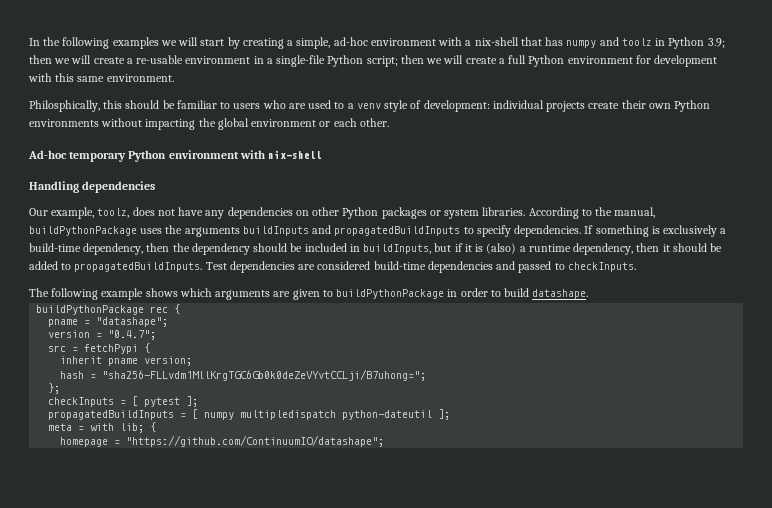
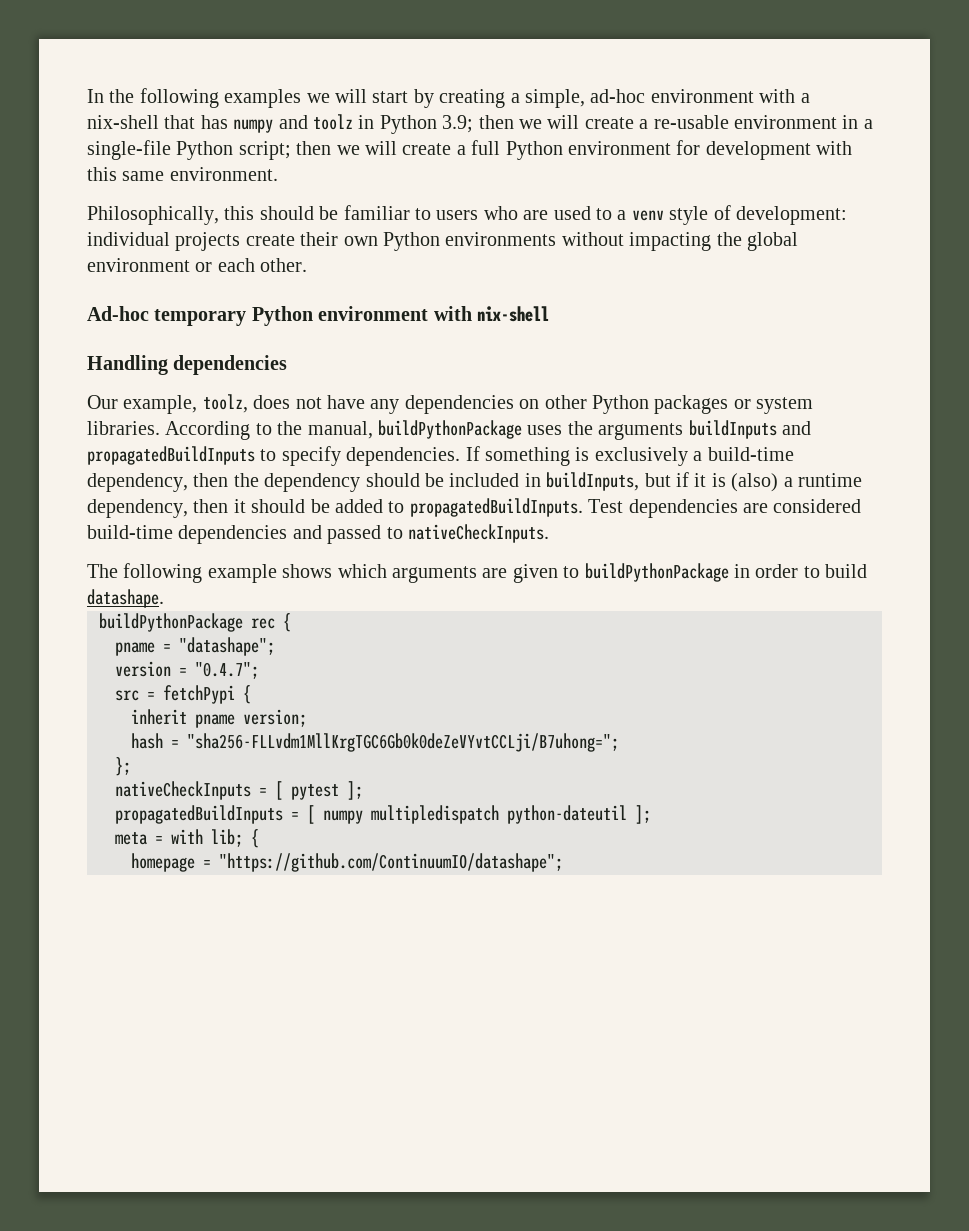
- Philosphically, this should be familiar to users who are used to a venv style of development: individual projects create their own Python environments without impacting the global environment or each other.
+ Philosophically, this should be familiar to users who are used to a venv style of development: individual projects create their own Python environments without impacting the global environment or each other.
- Test dependencies are considered build-time dependencies and passed to checkInputs.
+ Test dependencies are considered build-time dependencies and passed to nativeCheckInputs.
- checkInputs = [ pytest ];
+ nativeCheckInputs = [ pytest ];

